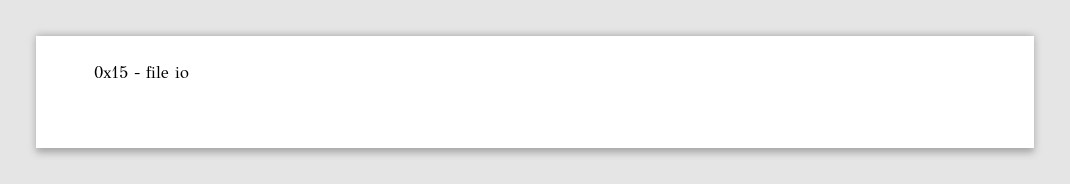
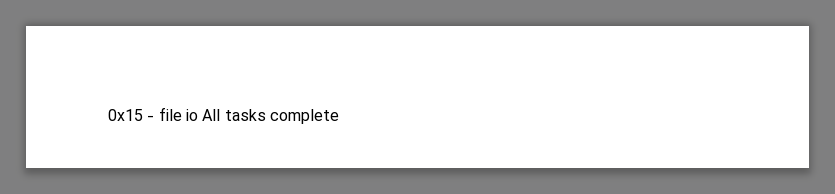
- 0x15 - file io
+ 0x15 - file io All tasks complete

